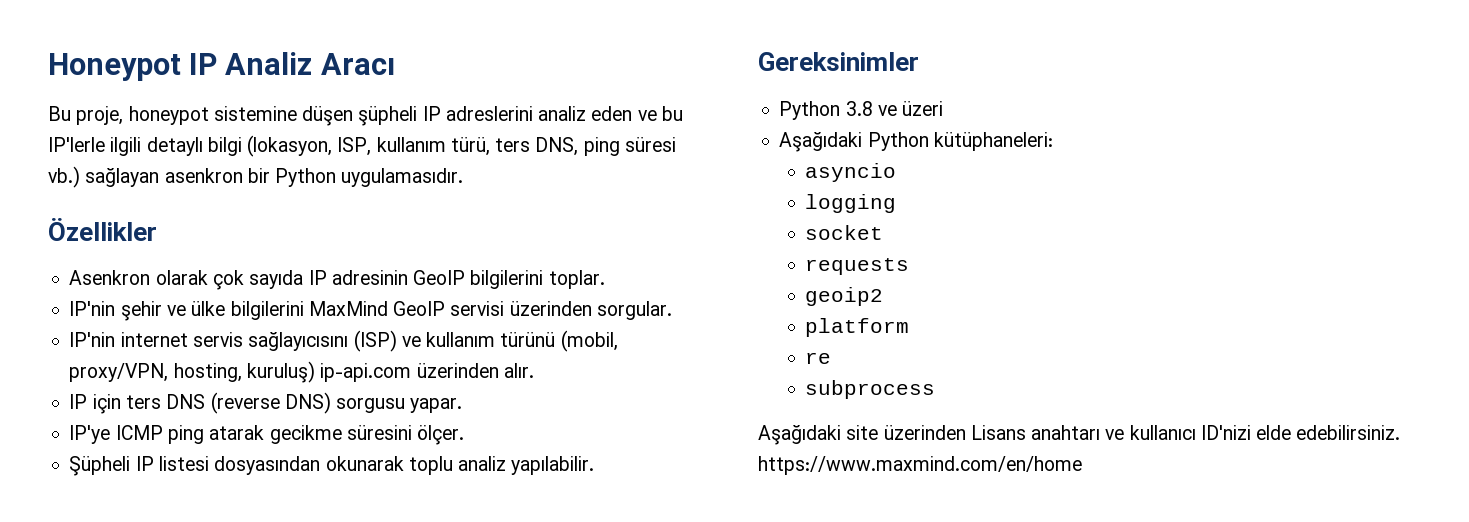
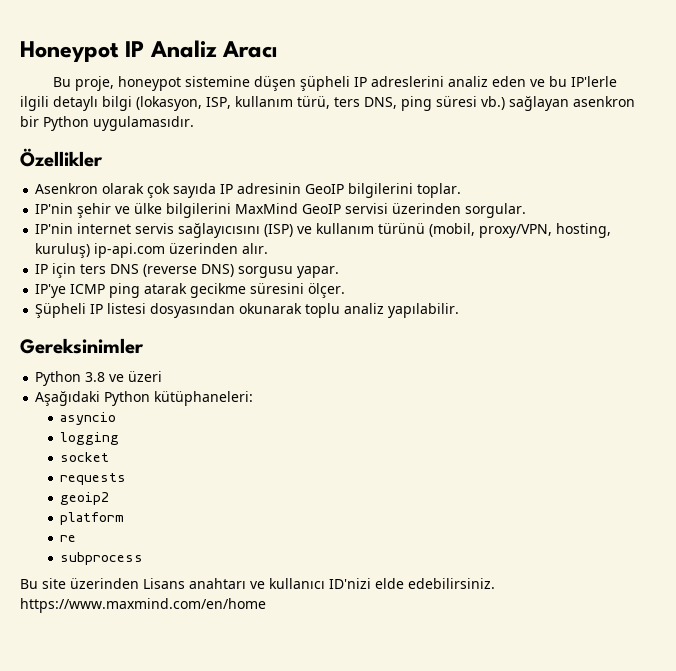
- Aşağıdaki site üzerinden Lisans anahtarı ve kullanıcı ID'nizi elde edebilirsiniz. https://www.maxmind.com/en/home
+ Bu site üzerinden Lisans anahtarı ve kullanıcı ID'nizi elde edebilirsiniz. https://www.maxmind.com/en/home

